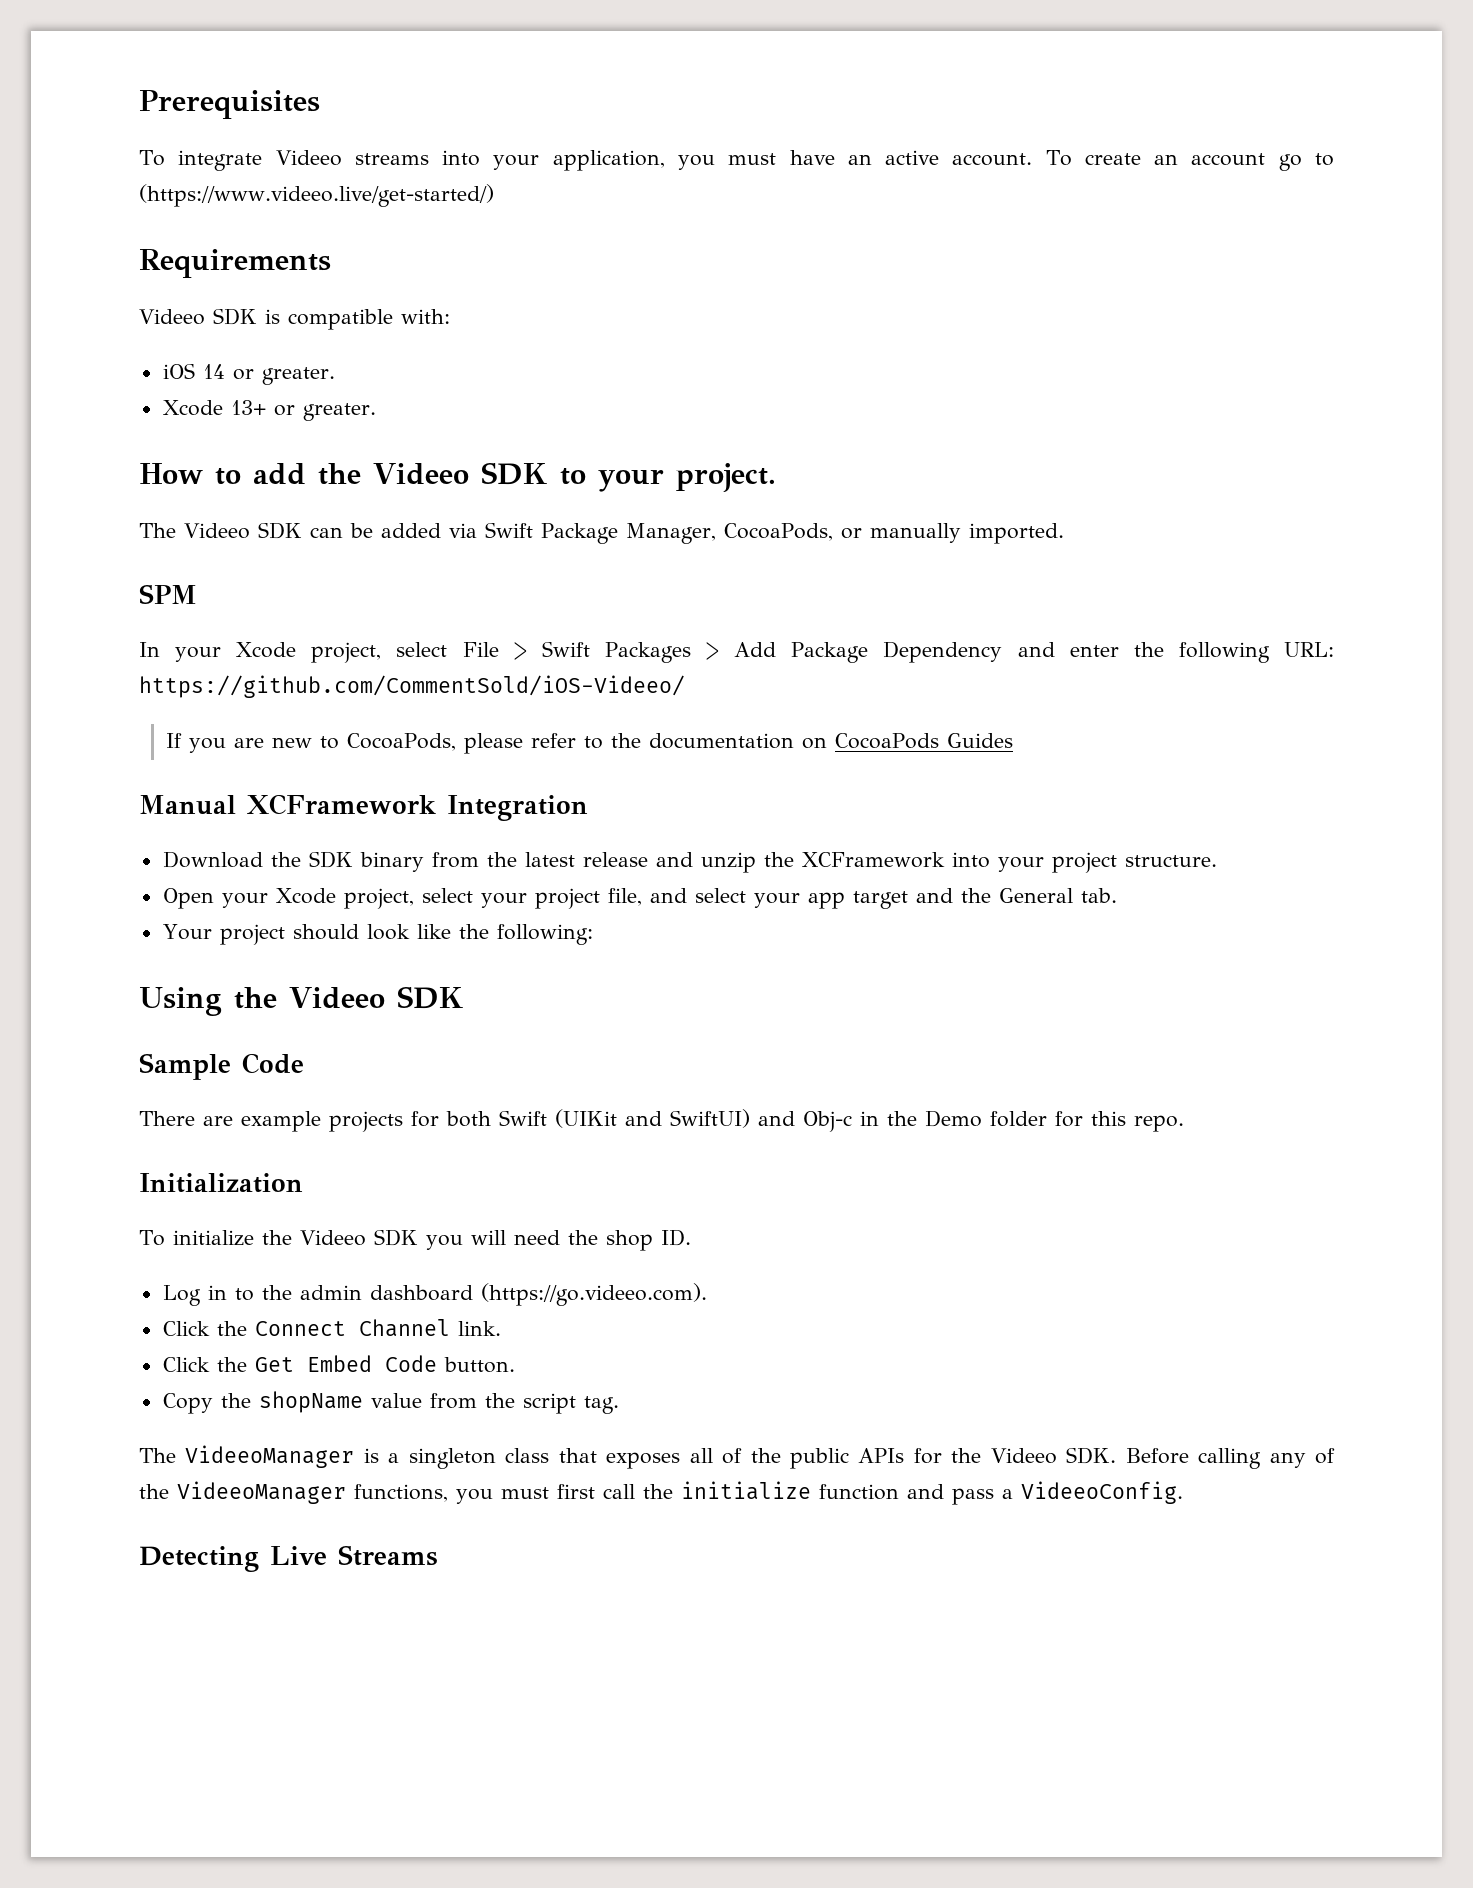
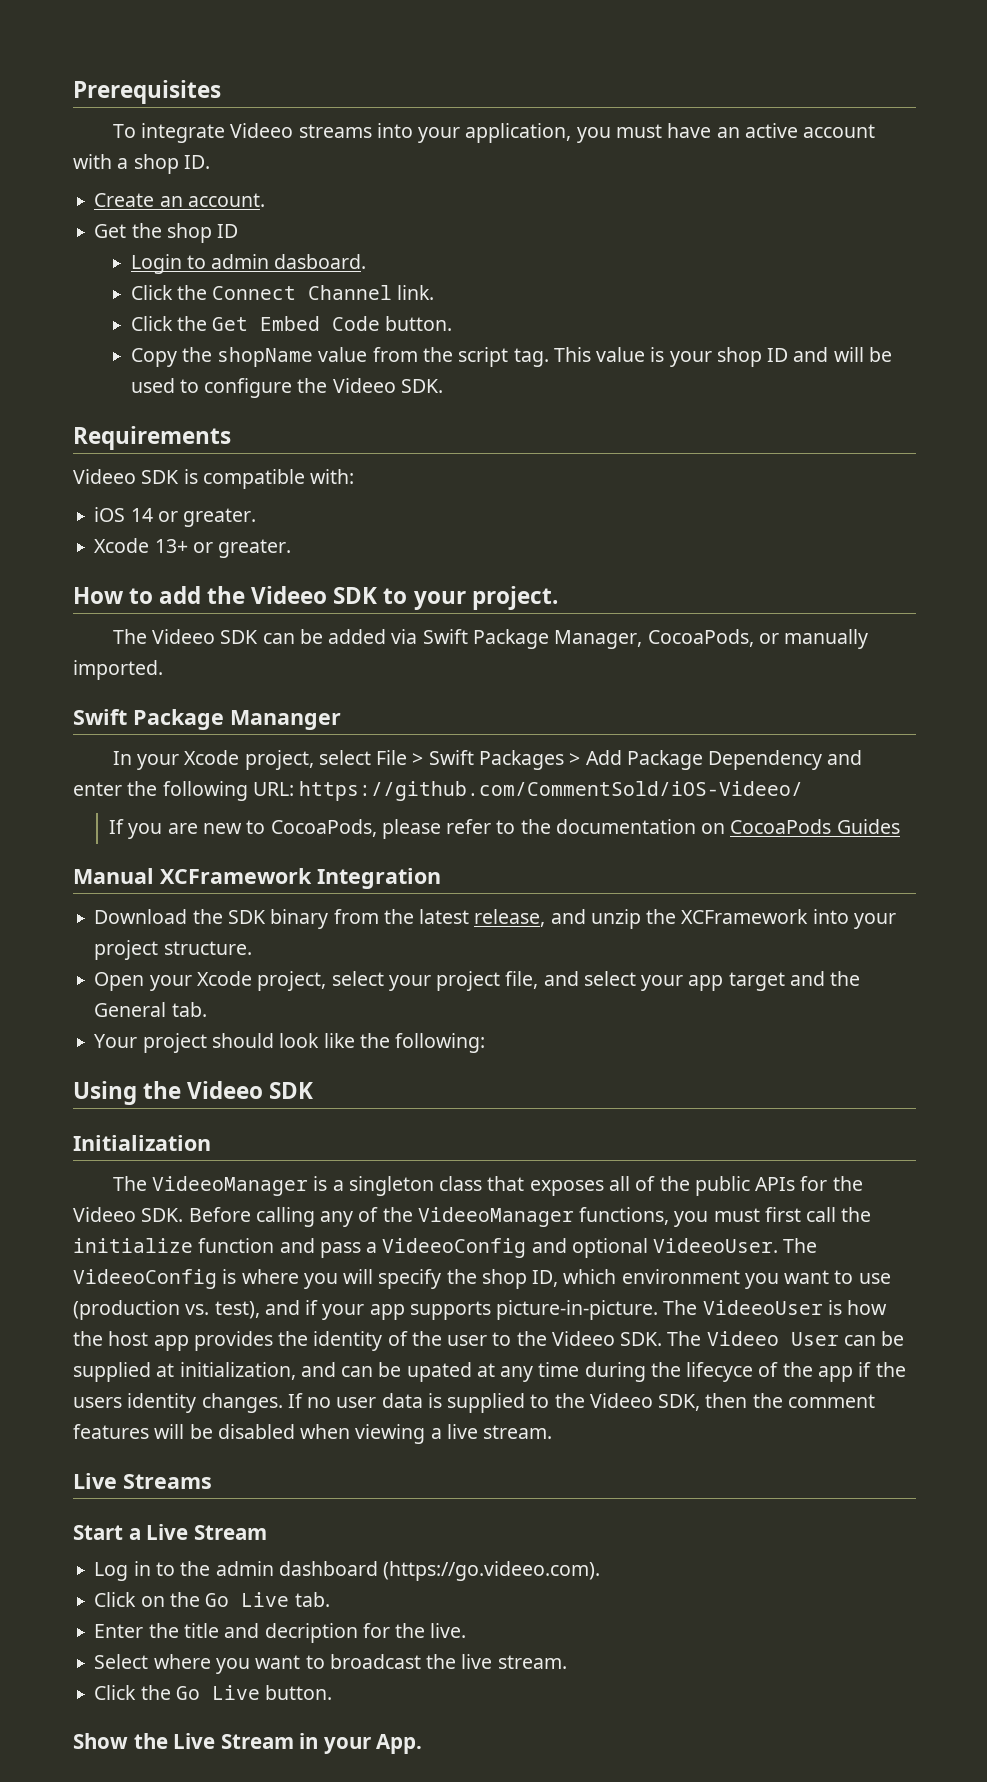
- To integrate Videeo streams into your application, you must have an active account. To create an account go to (https://www.videeo.live/get-started/)
+ To integrate Videeo streams into your application, you must have an active account with a shop ID.
+ Create an account.
+ Get the shop ID
+ Login to admin dasboard.
+ Click the Connect Channel link.
+ Click the Get Embed Code button.
+ Copy the shopName value from the script tag. This value is your shop ID and will be used to configure the Videeo SDK.
- SPM
+ Swift Package Mananger
- Download the SDK binary from the latest release and unzip the XCFramework into your project structure.
+ Download the SDK binary from the latest release, and unzip the XCFramework into your project structure.
- Sample Code
- There are example projects for both Swift (UIKit and SwiftUI) and Obj-c in the Demo folder for this repo.
  Initialization
- To initialize the Videeo SDK you will need the shop ID.
- Log in to the admin dashboard (https://go.videeo.com).
- Click the Connect Channel link.
- Click the Get Embed Code button.
- Copy the shopName value from the script tag.
- The VideeoManager is a singleton class that exposes all of the public APIs for the Videeo SDK. Before calling any of the VideeoManager functions, you must first call the initialize function and pass a VideeoConfig.
- Detecting Live Streams
+ The VideeoManager is a singleton class that exposes all of the public APIs for the Videeo SDK. Before calling any of the VideeoManager functions, you must first call the initialize function and pass a VideeoConfig and optional VideeoUser. The VideeoConfig is where you will specify the shop ID, which environment you want to use (production vs. test), and if your app supports picture-in-picture. The VideeoUser is how the host app provides the identity of the user to the Videeo SDK. The Videeo User can be supplied at initialization, and can be upated at any time during the lifecyce of the app if the users identity changes. If no user data is supplied to the Videeo SDK, then the comment features will be disabled when viewing a live stream.
+ Live Streams
+ Start a Live Stream
+ Log in to the admin dashboard (https://go.videeo.com).
+ Click on the Go Live tab.
+ Enter the title and decription for the live.
+ Select where you want to broadcast the live stream.
+ Click the Go Live button.
+ Show the Live Stream in your App.

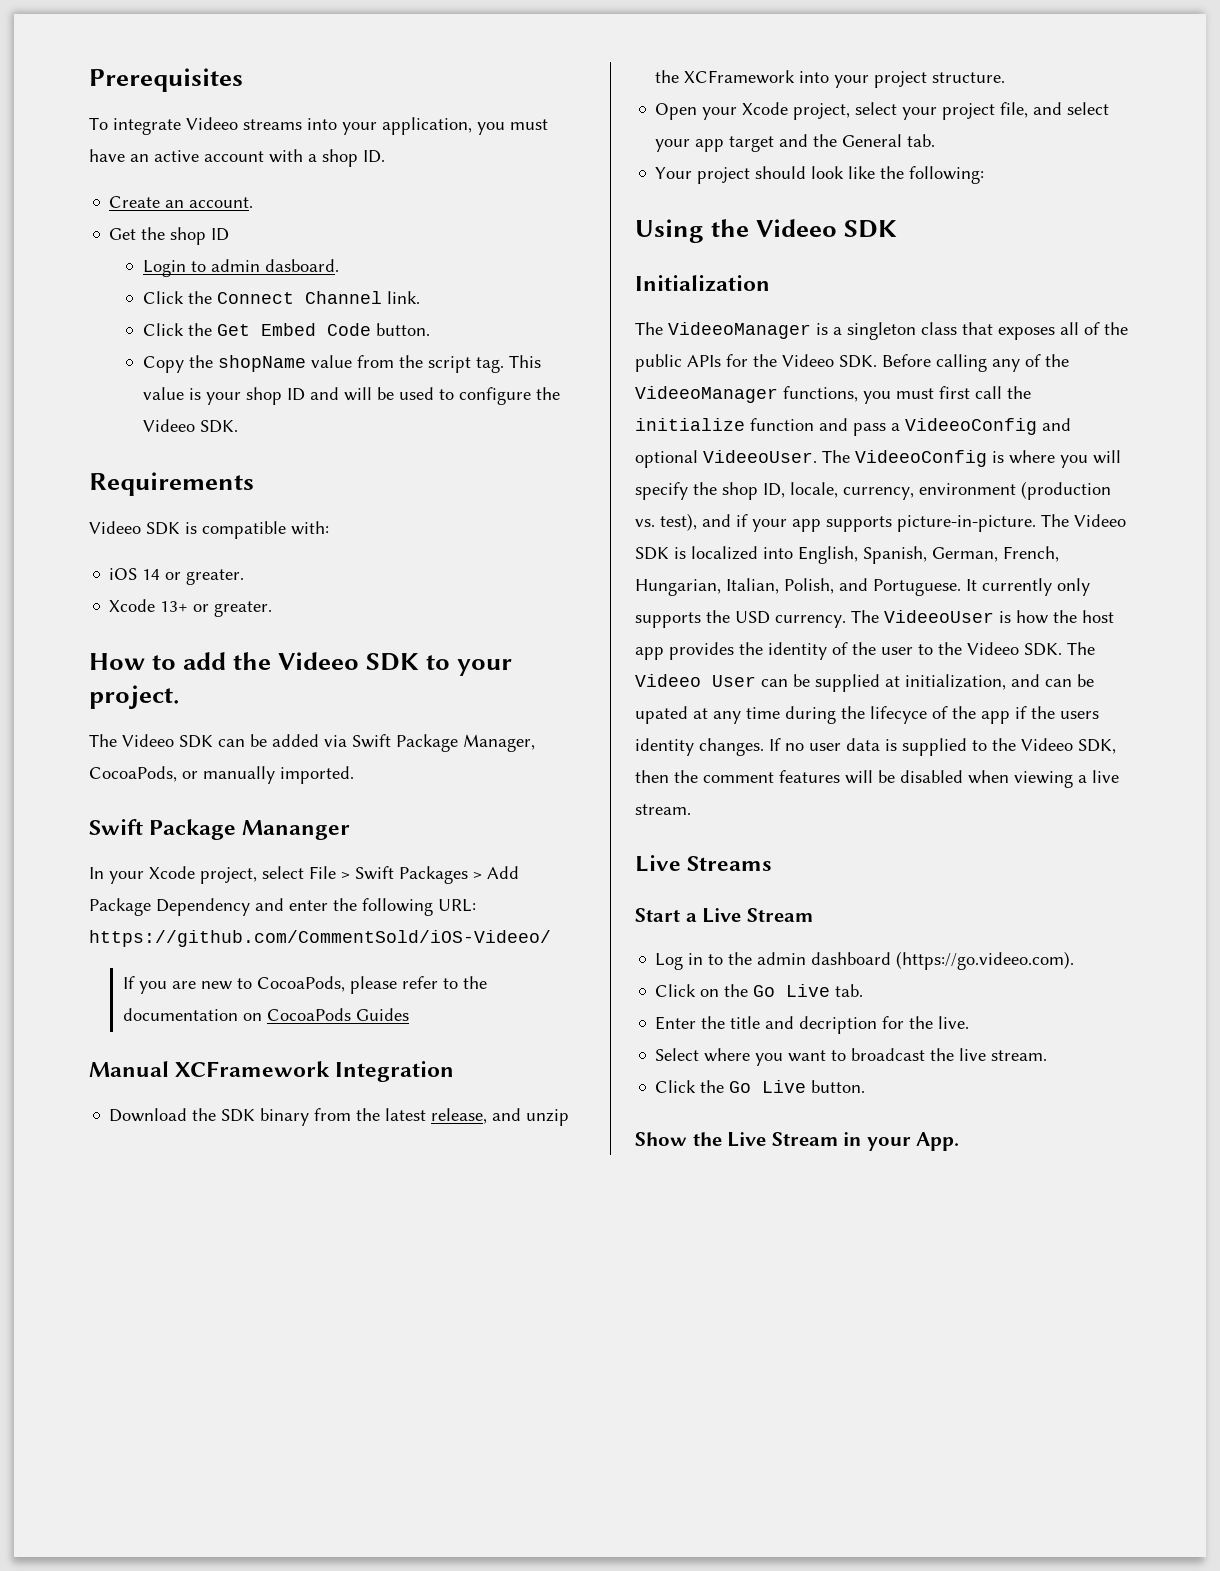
- The VideeoConfig is where you will specify the shop ID, which environment you want to use (production vs. test), and if your app supports picture-in-picture.
+ The VideeoConfig is where you will specify the shop ID, locale, currency, environment (production vs. test), and if your app supports picture-in-picture.
- The VideeoUser is how the host app provides the identity of the user to the Videeo SDK. The Videeo User can be supplied at initialization, and can be upated at any time during the lifecyce of the app if the users identity changes.
+ The Videeo SDK is localized into English, Spanish, German, French, Hungarian, Italian, Polish, and Portuguese. It currently only supports the USD currency. The VideeoUser is how the host app provides the identity of the user to the Videeo SDK. The Videeo User can be supplied at initialization, and can be upated at any time during the lifecyce of the app if the users identity changes.

